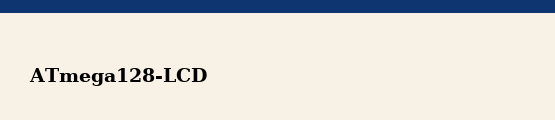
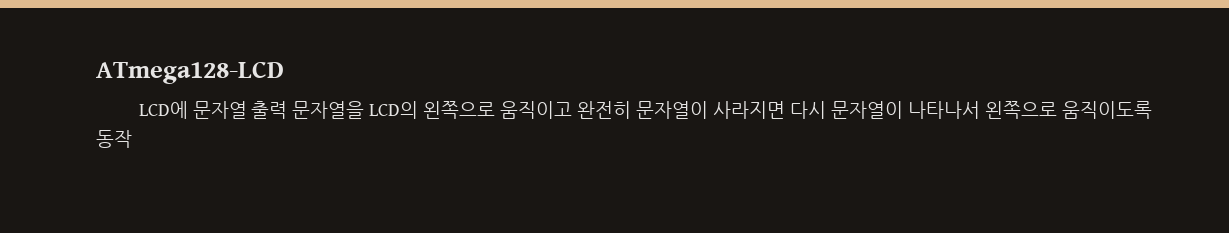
+ LCD에 문자열 출력 문자열을 LCD의 왼쪽으로 움직이고 완전히 문자열이 사라지면 다시 문자열이 나타나서 왼쪽으로 움직이도록 동작

